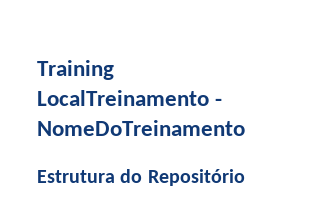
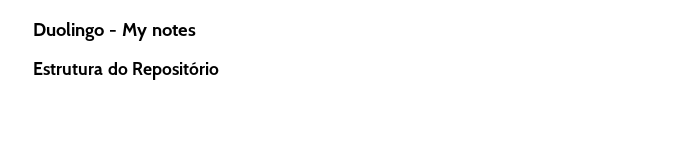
- Training LocalTreinamento - NomeDoTreinamento
+ Duolingo - My notes

